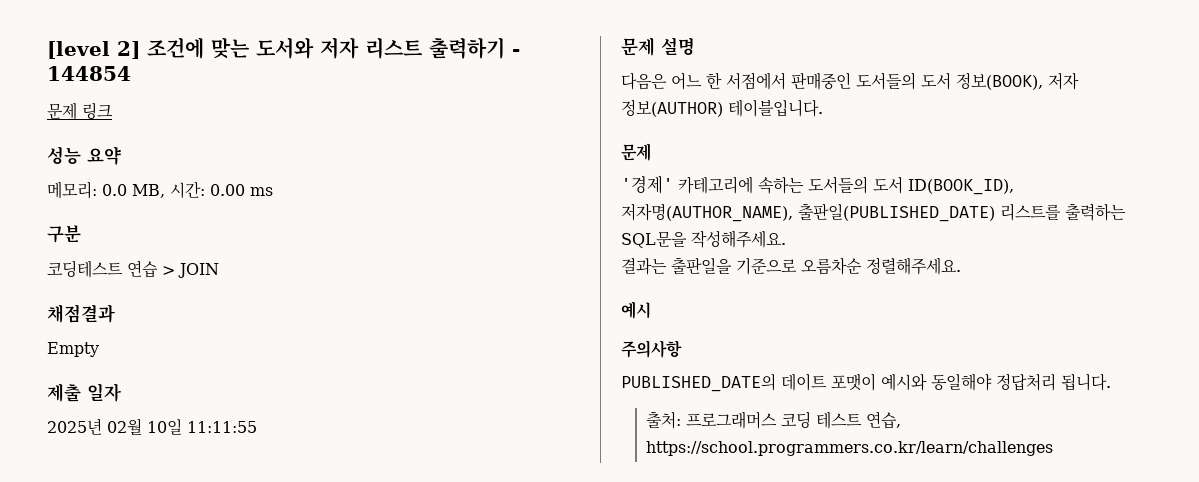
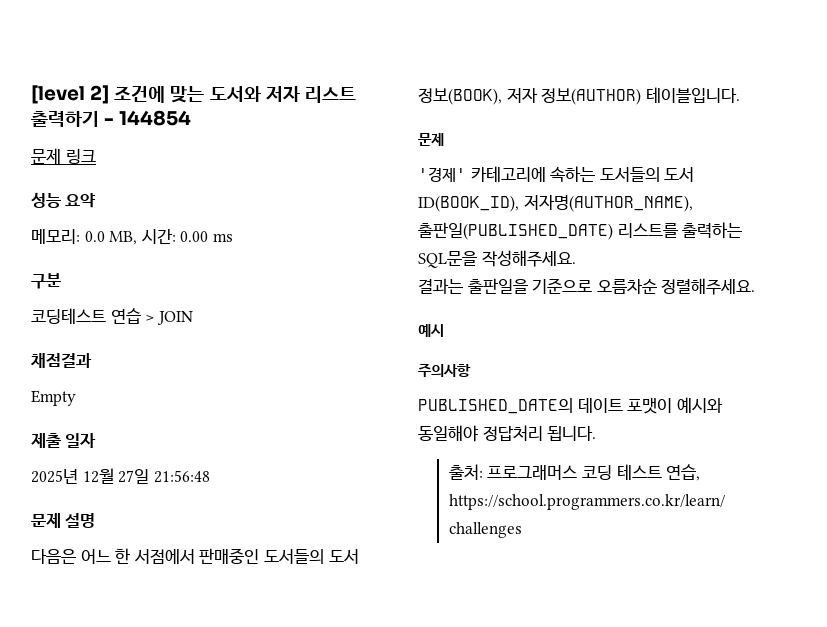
- 2025년 02월 10일 11:11:55
+ 2025년 12월 27일 21:56:48

